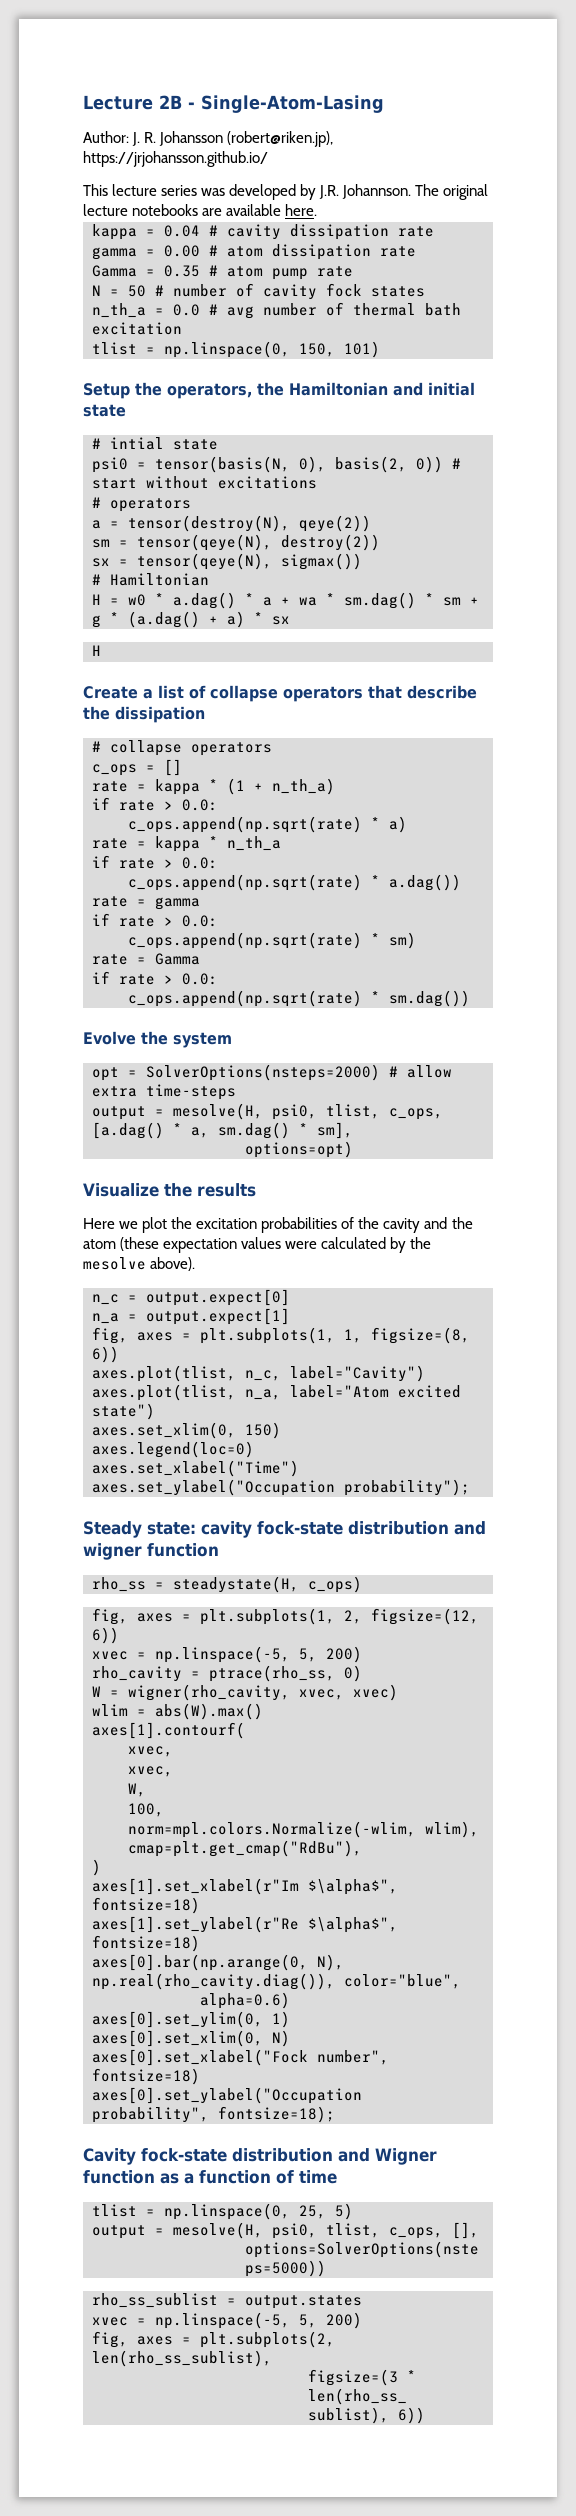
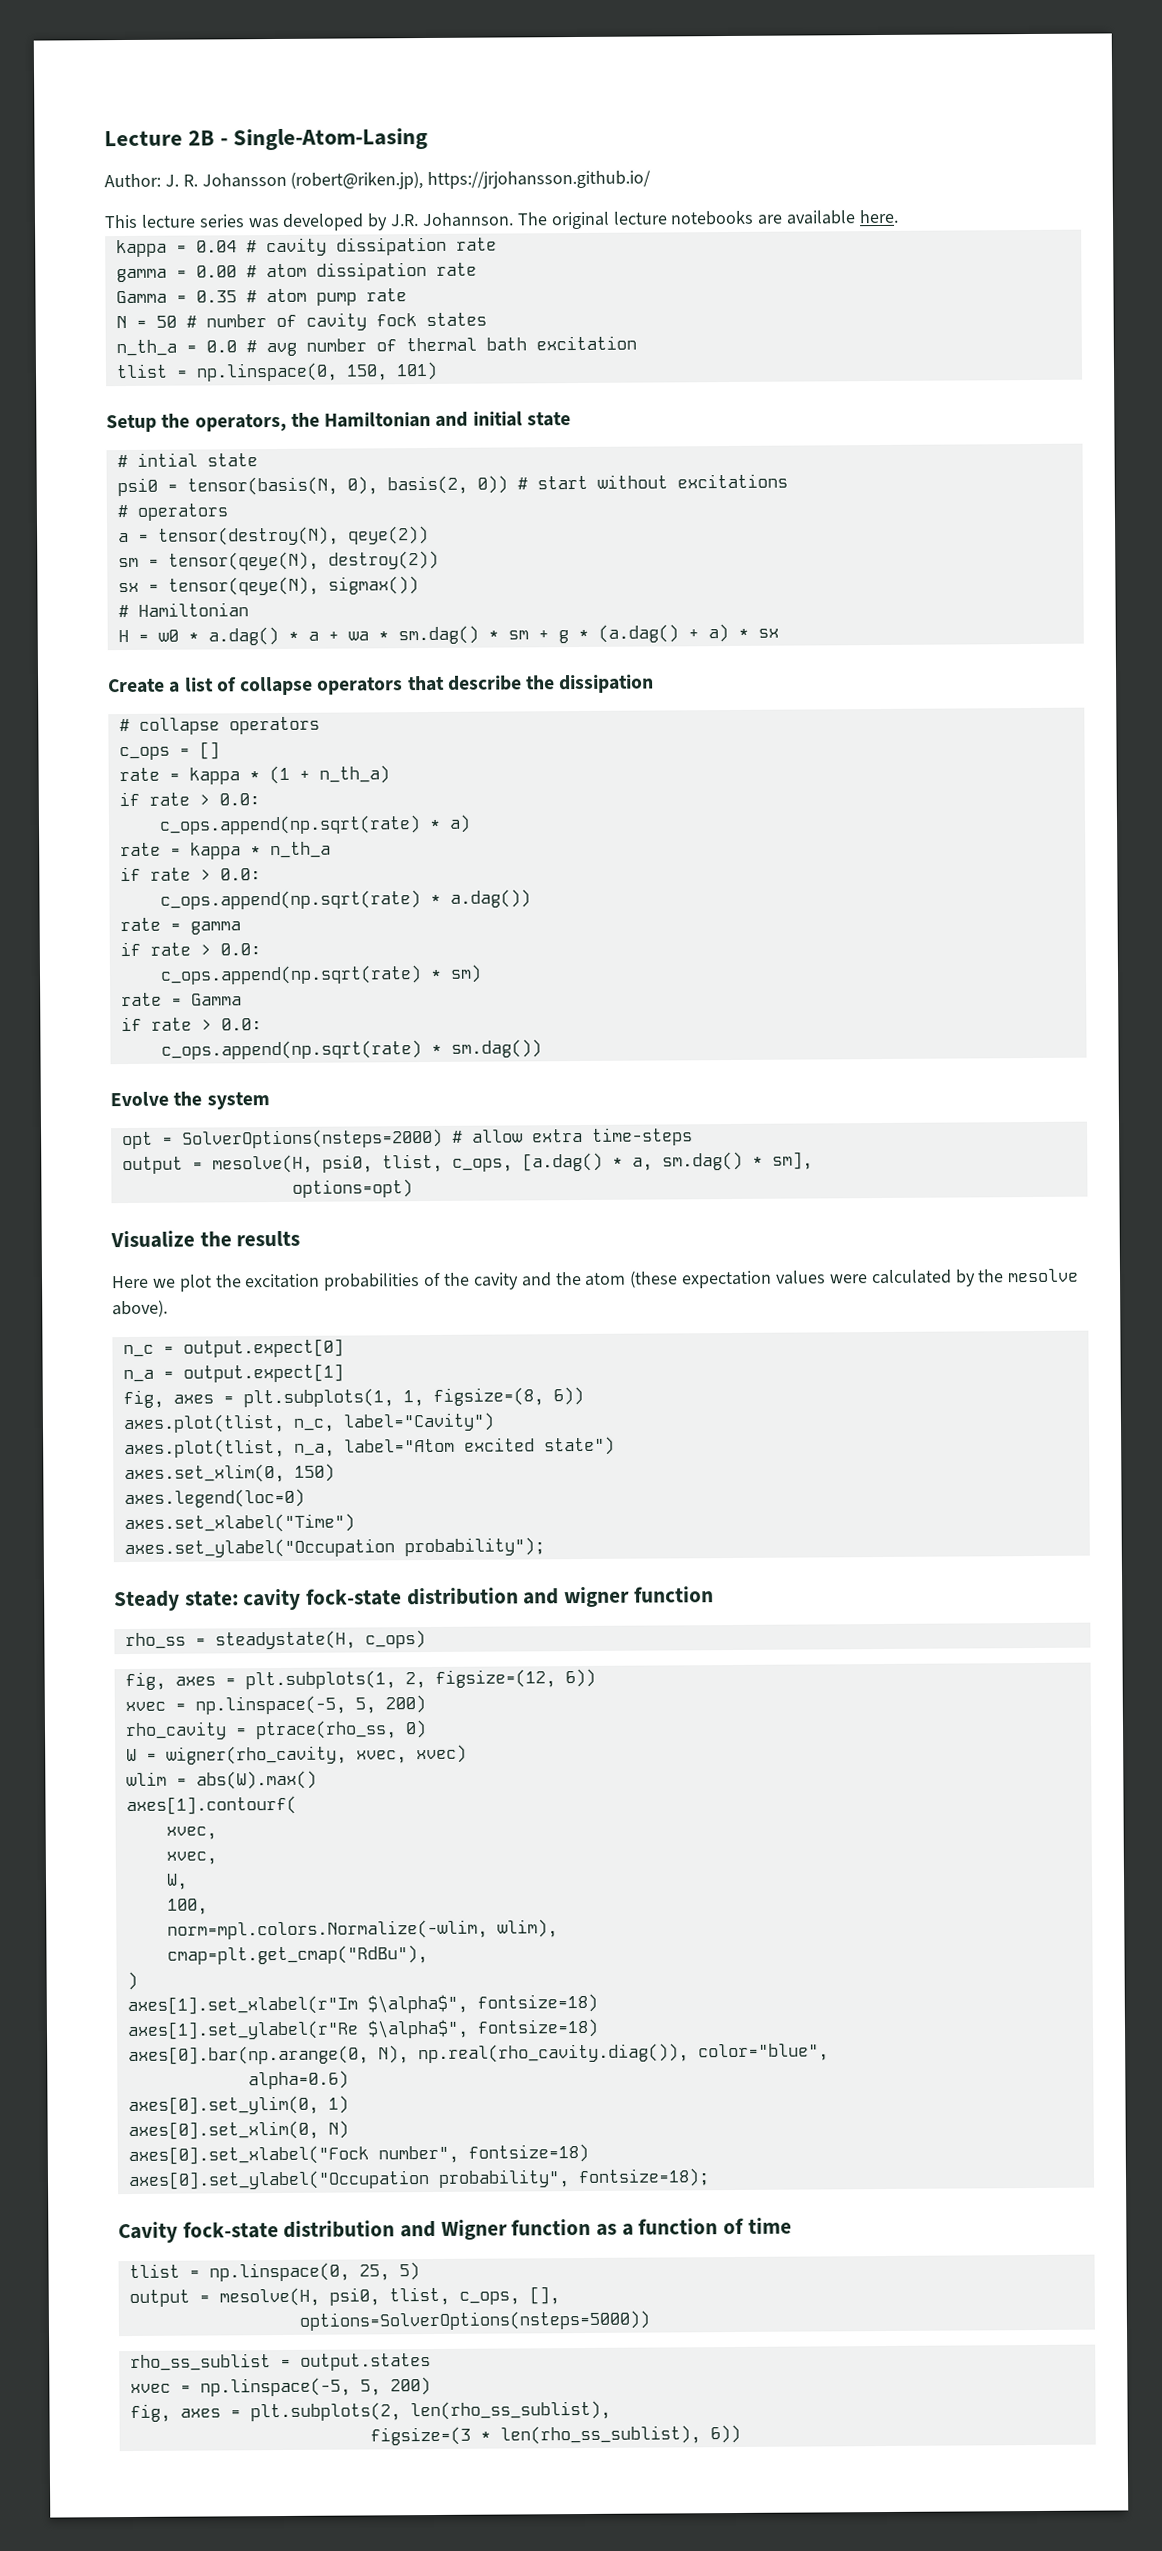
  H = w0 * a.dag() * a + wa * sm.dag() * sm + g * (a.dag() + a) * sx
- H

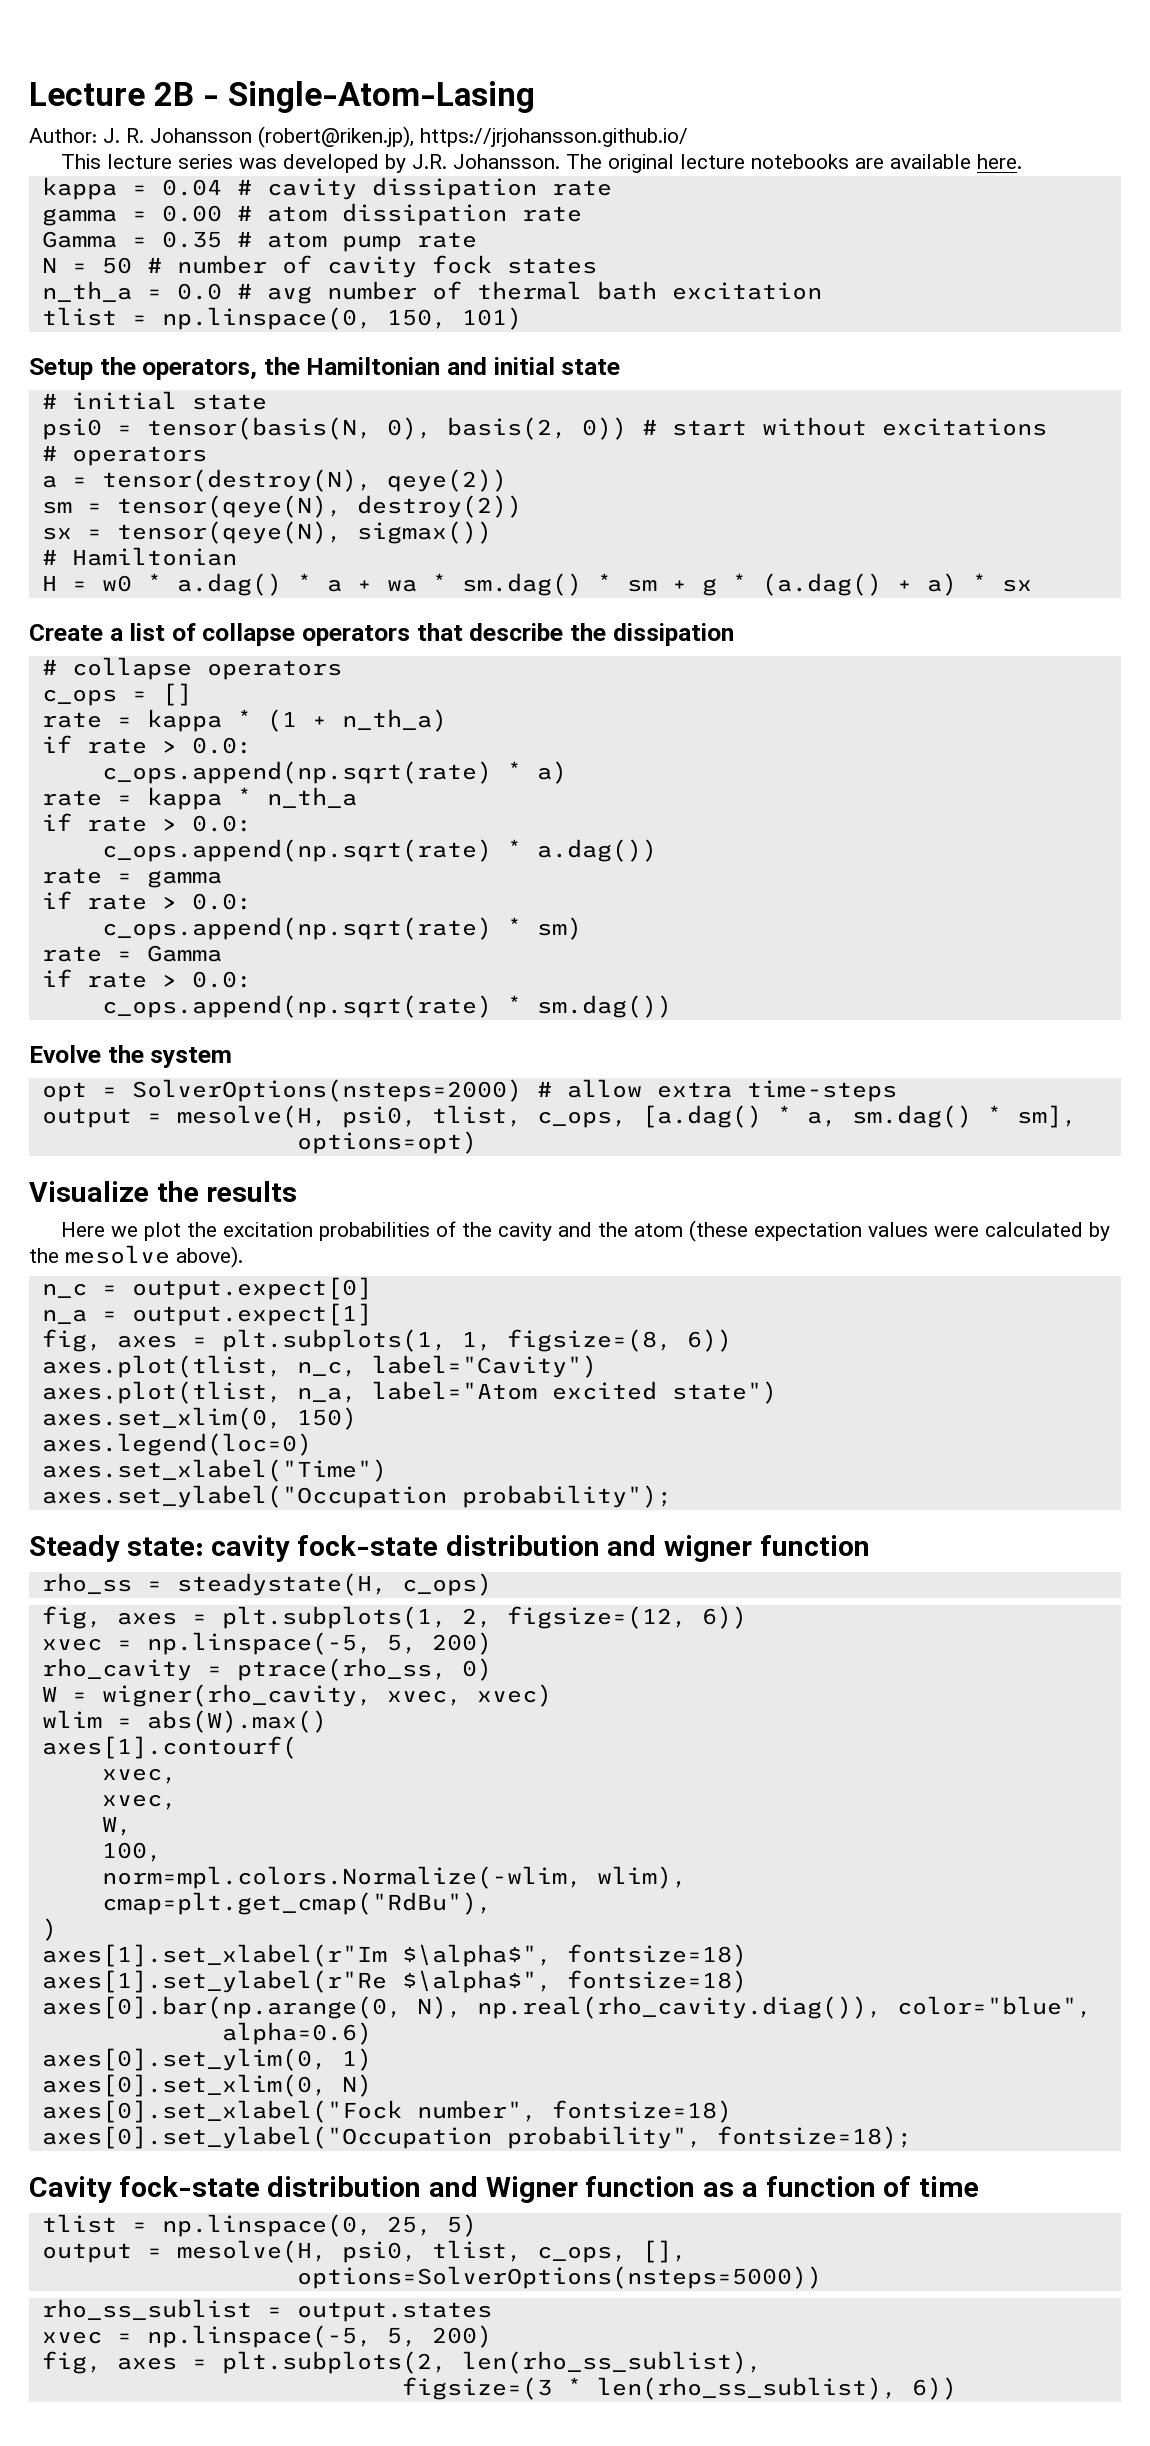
- This lecture series was developed by J.R. Johannson.
+ This lecture series was developed by J.R. Johansson.
- # intial state
+ # initial state

